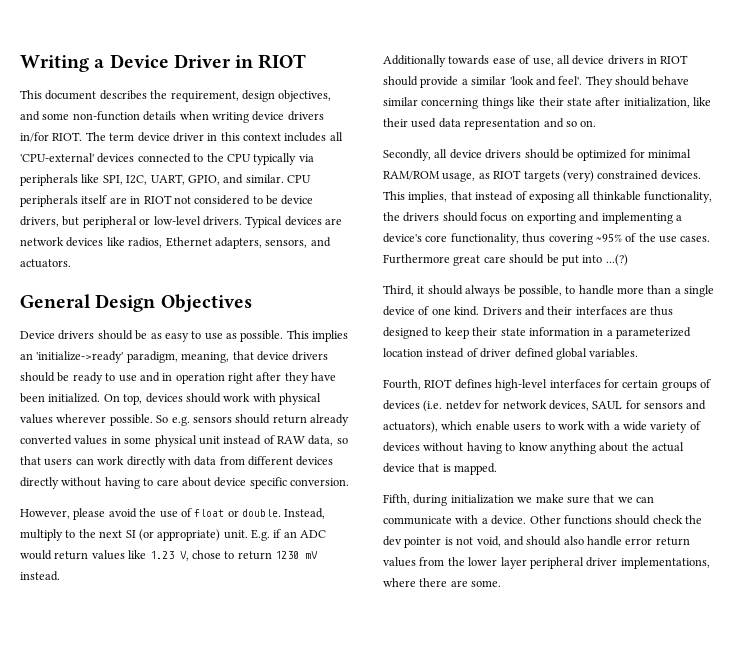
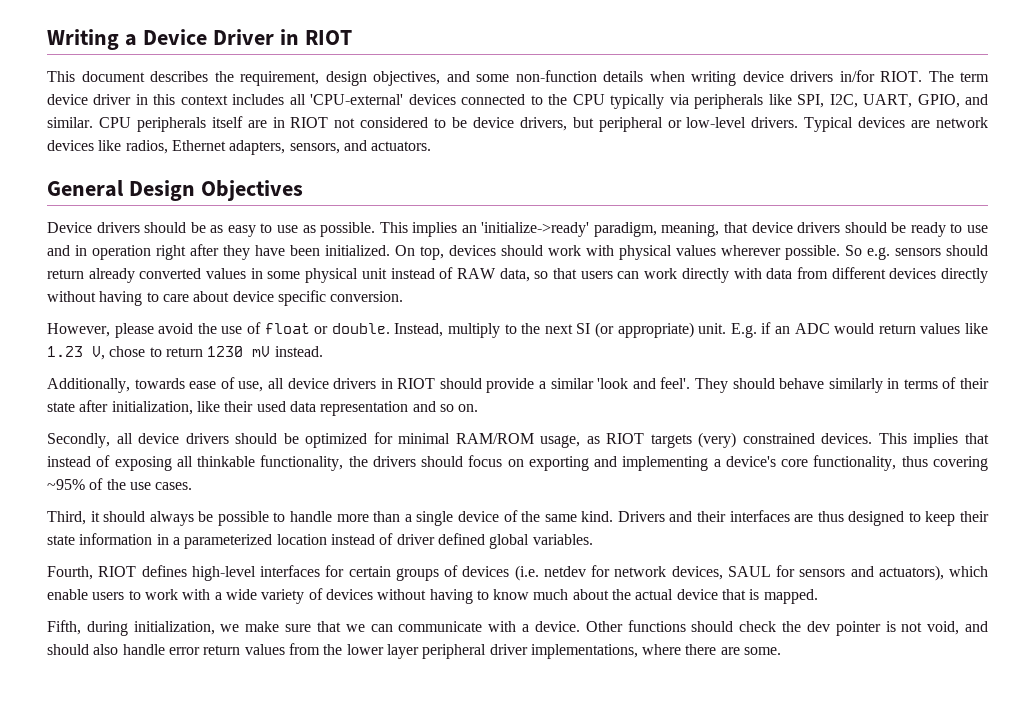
- Additionally towards ease of use, all device drivers in RIOT should provide a similar 'look and feel'.
+ Additionally, towards ease of use, all device drivers in RIOT should provide a similar 'look and feel'.
- They should behave similar concerning things like their state after initialization, like their used data representation and so on.
+ They should behave similarly in terms of their state after initialization, like their used data representation and so on.
- This implies, that instead of exposing all thinkable functionality, the drivers should focus on exporting and implementing a device's core functionality, thus covering ~95% of the use cases. Furthermore great care should be put into ...(?)
+ This implies that instead of exposing all thinkable functionality, the drivers should focus on exporting and implementing a device's core functionality, thus covering ~95% of the use cases.
- Third, it should always be possible, to handle more than a single device of one kind.
+ Third, it should always be possible to handle more than a single device of the same kind.
- Fourth, RIOT defines high-level interfaces for certain groups of devices (i.e. netdev for network devices, SAUL for sensors and actuators), which enable users to work with a wide variety of devices without having to know anything about the actual device that is mapped.
+ Fourth, RIOT defines high-level interfaces for certain groups of devices (i.e. netdev for network devices, SAUL for sensors and actuators), which enable users to work with a wide variety of devices without having to know much about the actual device that is mapped.
- Fifth, during initialization we make sure that we can communicate with a device.
+ Fifth, during initialization, we make sure that we can communicate with a device.

